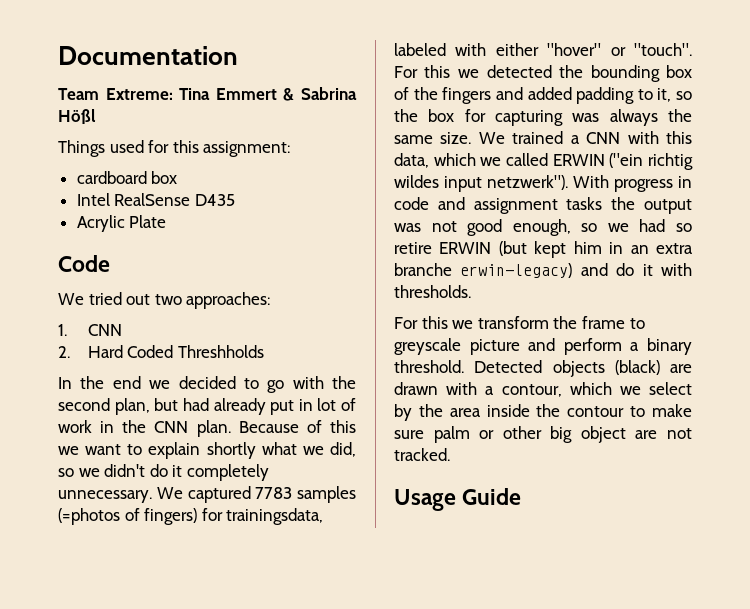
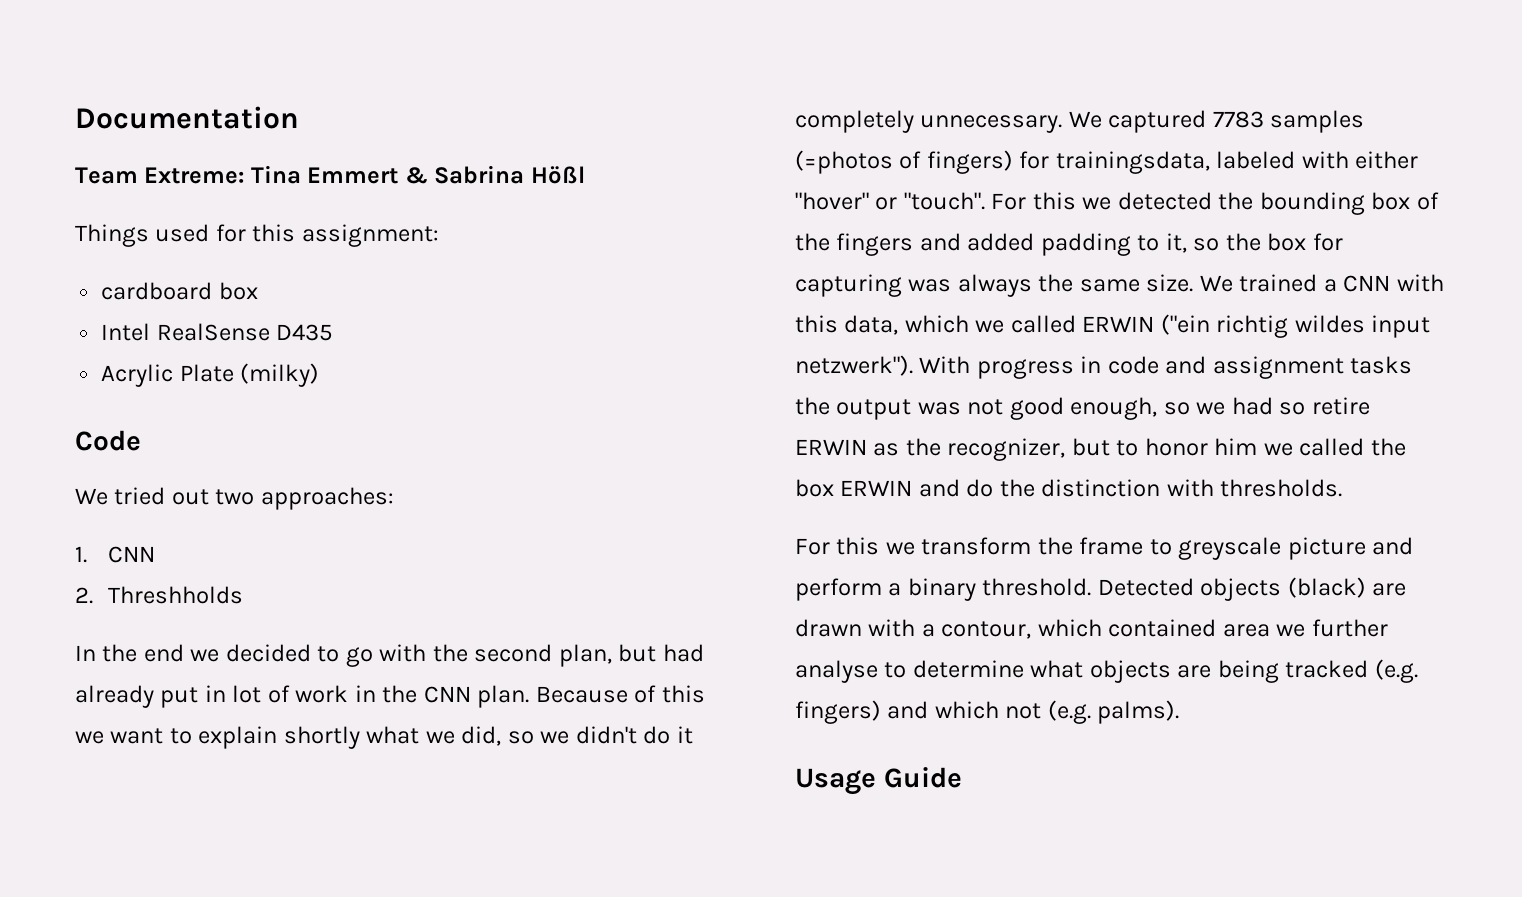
- Acrylic Plate
+ Acrylic Plate (milky)
- 2. Hard Coded Threshholds
+ 2. Threshholds
- With progress in code and assignment tasks the output was not good enough, so we had so retire ERWIN (but kept him in an extra branche erwin-legacy) and do it with thresholds.
+ With progress in code and assignment tasks the output was not good enough, so we had so retire ERWIN as the recognizer, but to honor him we called the box ERWIN and do the distinction with thresholds.
- Detected objects (black) are drawn with a contour, which we select by the area inside the contour to make sure palm or other big object are not tracked.
+ Detected objects (black) are drawn with a contour, which contained area we further analyse to determine what objects are being tracked (e.g. fingers) and which not (e.g. palms).

